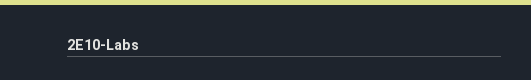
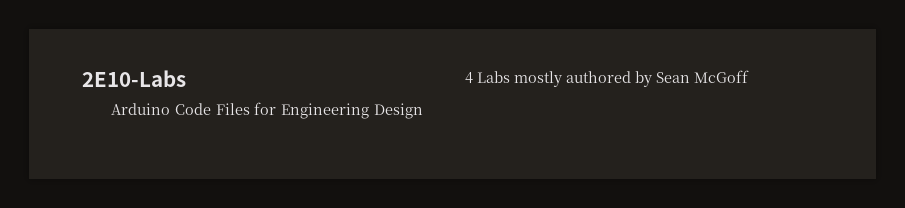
+ Arduino Code Files for Engineering Design 4 Labs mostly authored by Sean McGoff

